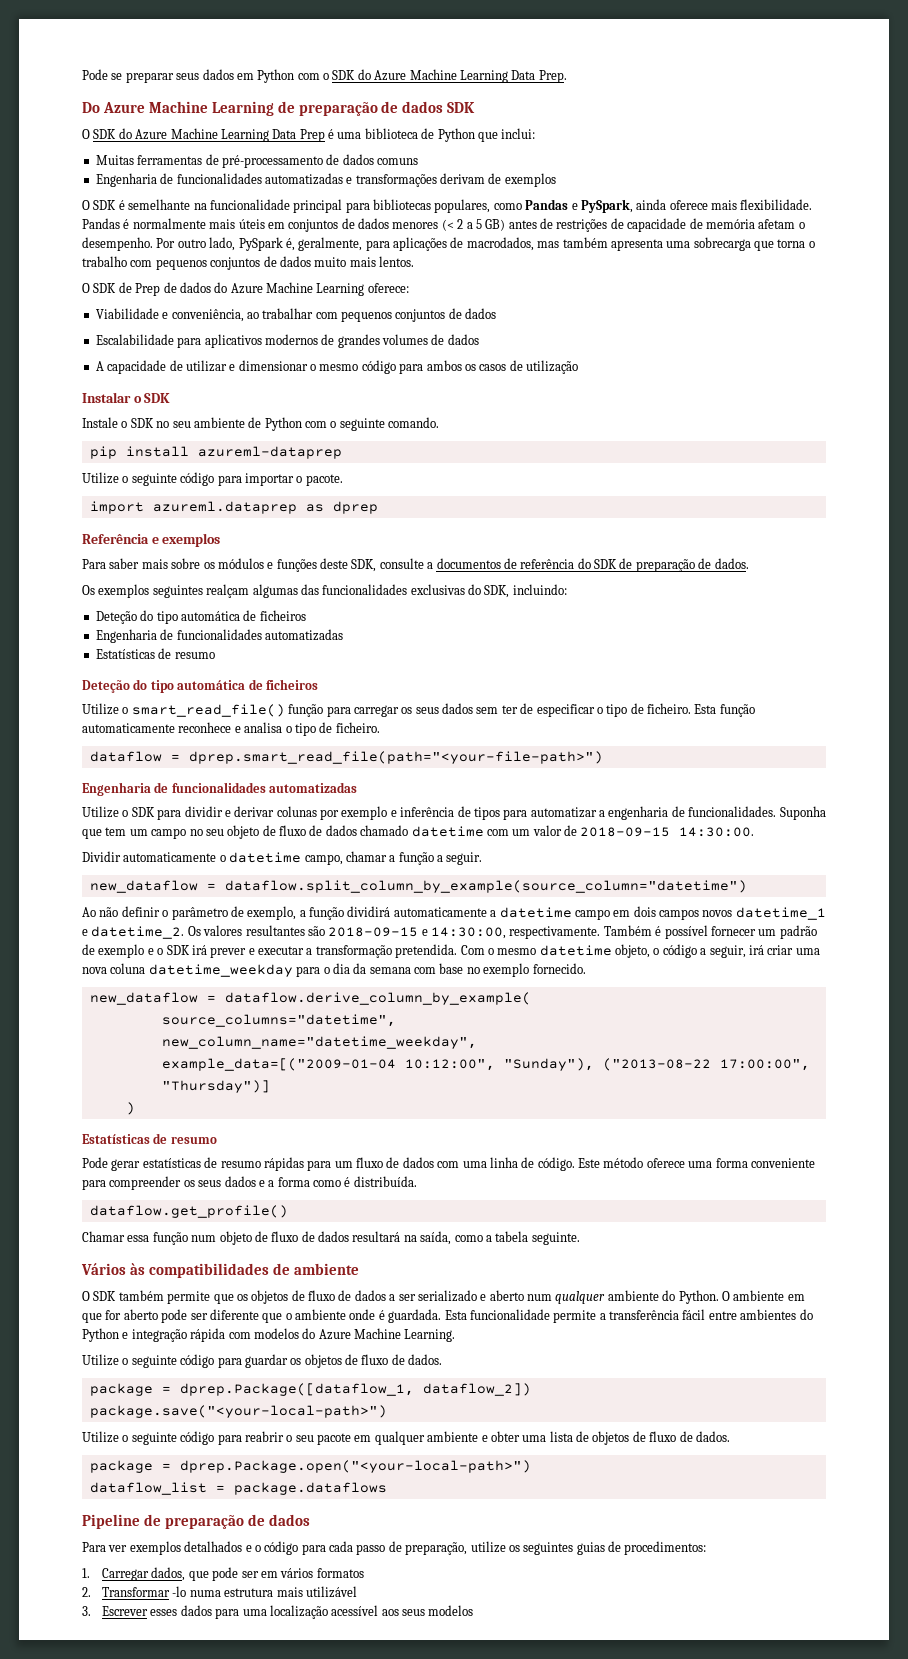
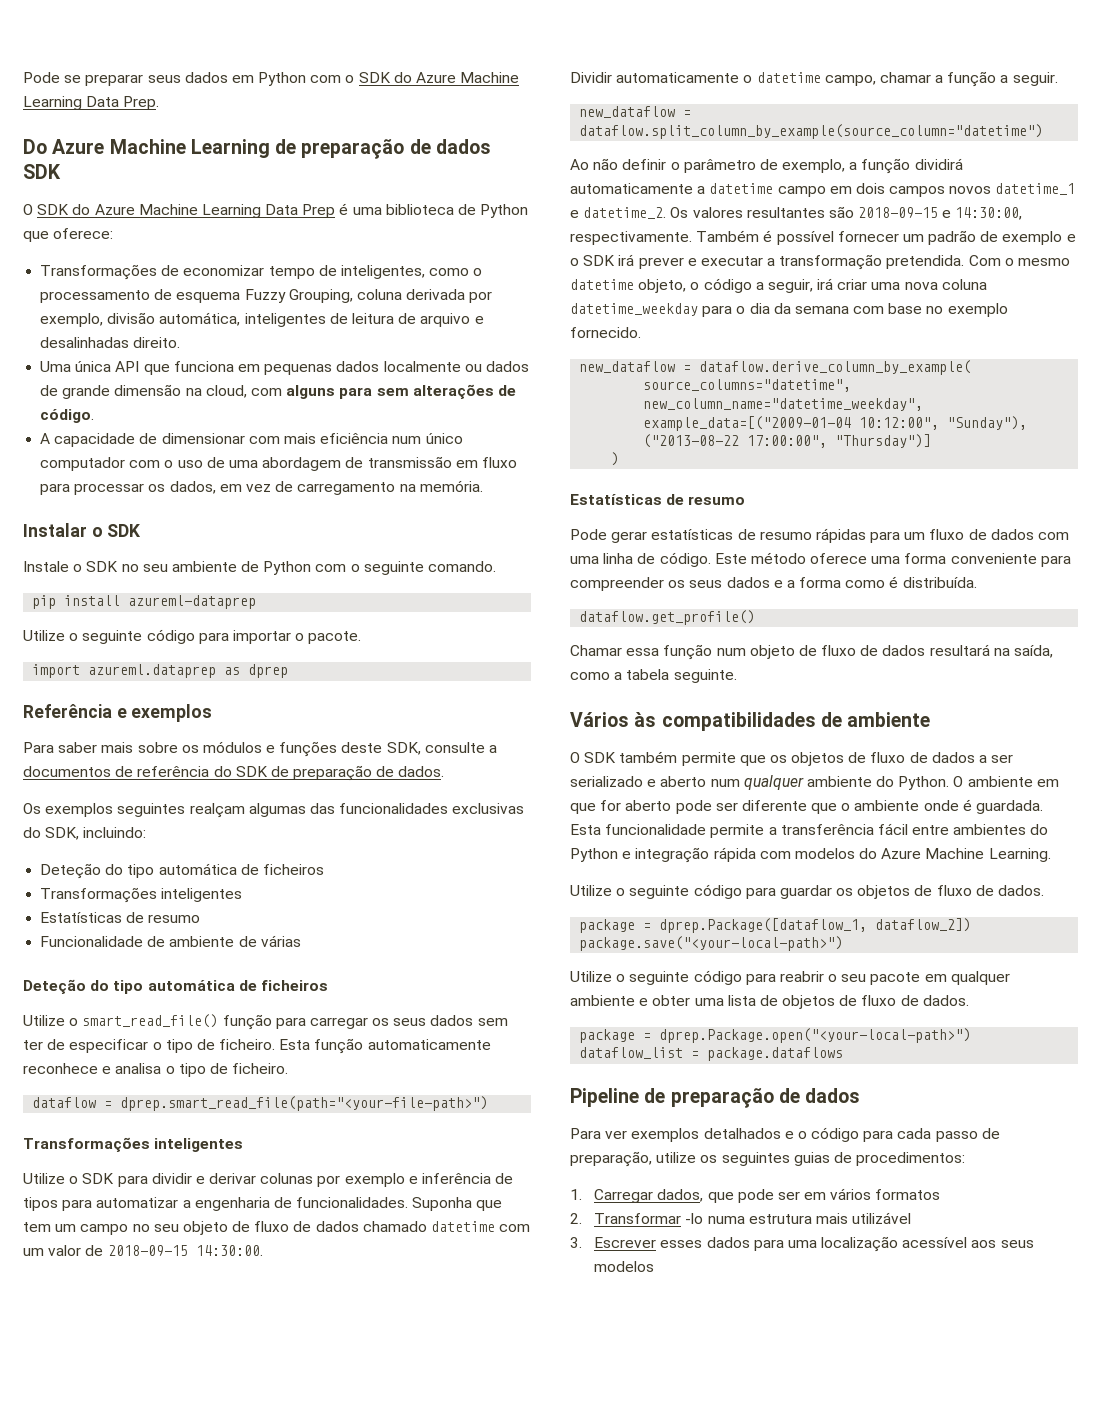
- O SDK do Azure Machine Learning Data Prep é uma biblioteca de Python que inclui:
- Muitas ferramentas de pré-processamento de dados comuns
- Engenharia de funcionalidades automatizadas e transformações derivam de exemplos
- O SDK é semelhante na funcionalidade principal para bibliotecas populares, como Pandas e PySpark, ainda oferece mais flexibilidade. Pandas é normalmente mais úteis em conjuntos de dados menores (< 2 a 5 GB) antes de restrições de capacidade de memória afetam o desempenho. Por outro lado, PySpark é, geralmente, para aplicações de macrodados, mas também apresenta uma sobrecarga que torna o trabalho com pequenos conjuntos de dados muito mais lentos.
- O SDK de Prep de dados do Azure Machine Learning oferece:
- Viabilidade e conveniência, ao trabalhar com pequenos conjuntos de dados
- Escalabilidade para aplicativos modernos de grandes volumes de dados
- A capacidade de utilizar e dimensionar o mesmo código para ambos os casos de utilização
+ O SDK do Azure Machine Learning Data Prep é uma biblioteca de Python que oferece:
+ Transformações de economizar tempo de inteligentes, como o processamento de esquema Fuzzy Grouping, coluna derivada por exemplo, divisão automática, inteligentes de leitura de arquivo e desalinhadas direito.
+ Uma única API que funciona em pequenas dados localmente ou dados de grande dimensão na cloud, com alguns para sem alterações de código.
+ A capacidade de dimensionar com mais eficiência num único computador com o uso de uma abordagem de transmissão em fluxo para processar os dados, em vez de carregamento na memória.
  Os exemplos seguintes realçam algumas das funcionalidades exclusivas do SDK, incluindo:
  Deteção do tipo automática de ficheiros
- Engenharia de funcionalidades automatizadas
+ Transformações inteligentes
  Estatísticas de resumo
+ Funcionalidade de ambiente de várias
  dataflow = dprep.smart_read_file(path="<your-file-path>")
- Engenharia de funcionalidades automatizadas
+ Transformações inteligentes

